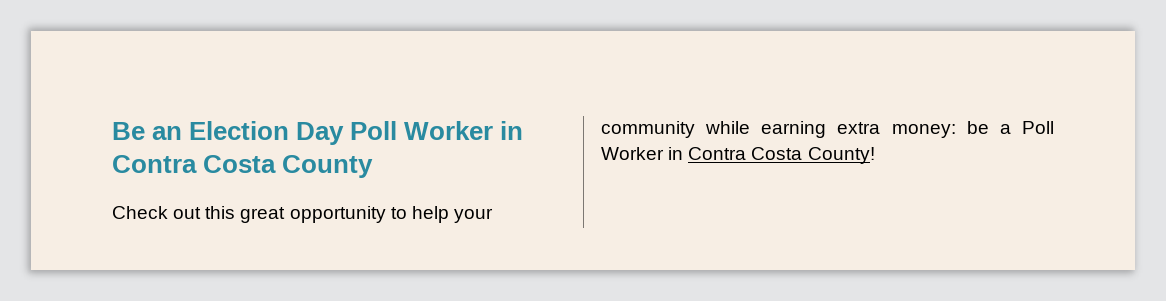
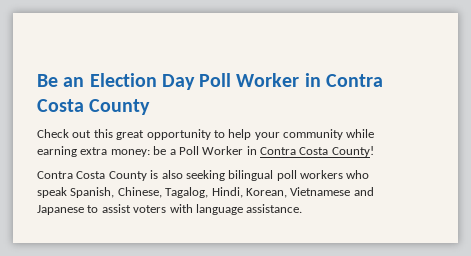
+ Contra Costa County is also seeking bilingual poll workers who speak Spanish, Chinese, Tagalog, Hindi, Korean, Vietnamese and Japanese to assist voters with language assistance.

